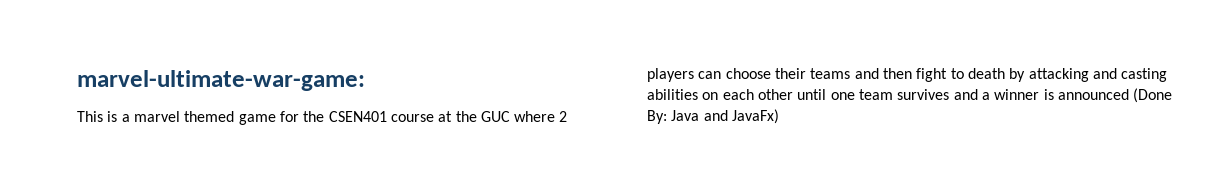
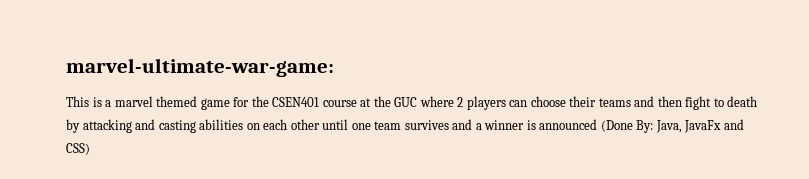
- This is a marvel themed game for the CSEN401 course at the GUC where 2 players can choose their teams and then fight to death by attacking and casting abilities on each other until one team survives and a winner is announced (Done By: Java and JavaFx)
+ This is a marvel themed game for the CSEN401 course at the GUC where 2 players can choose their teams and then fight to death by attacking and casting abilities on each other until one team survives and a winner is announced (Done By: Java, JavaFx and CSS)

